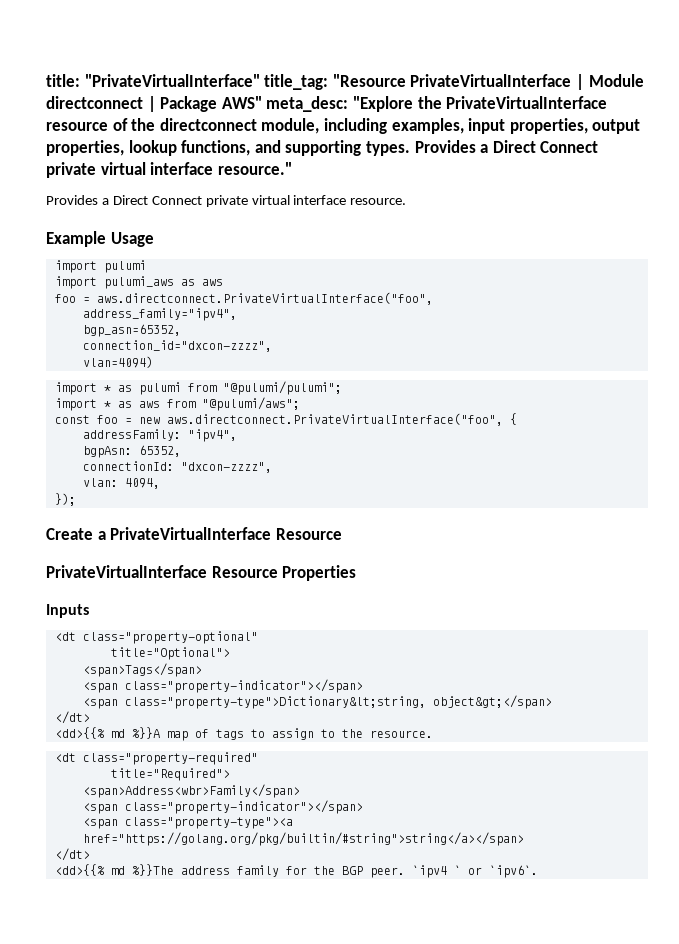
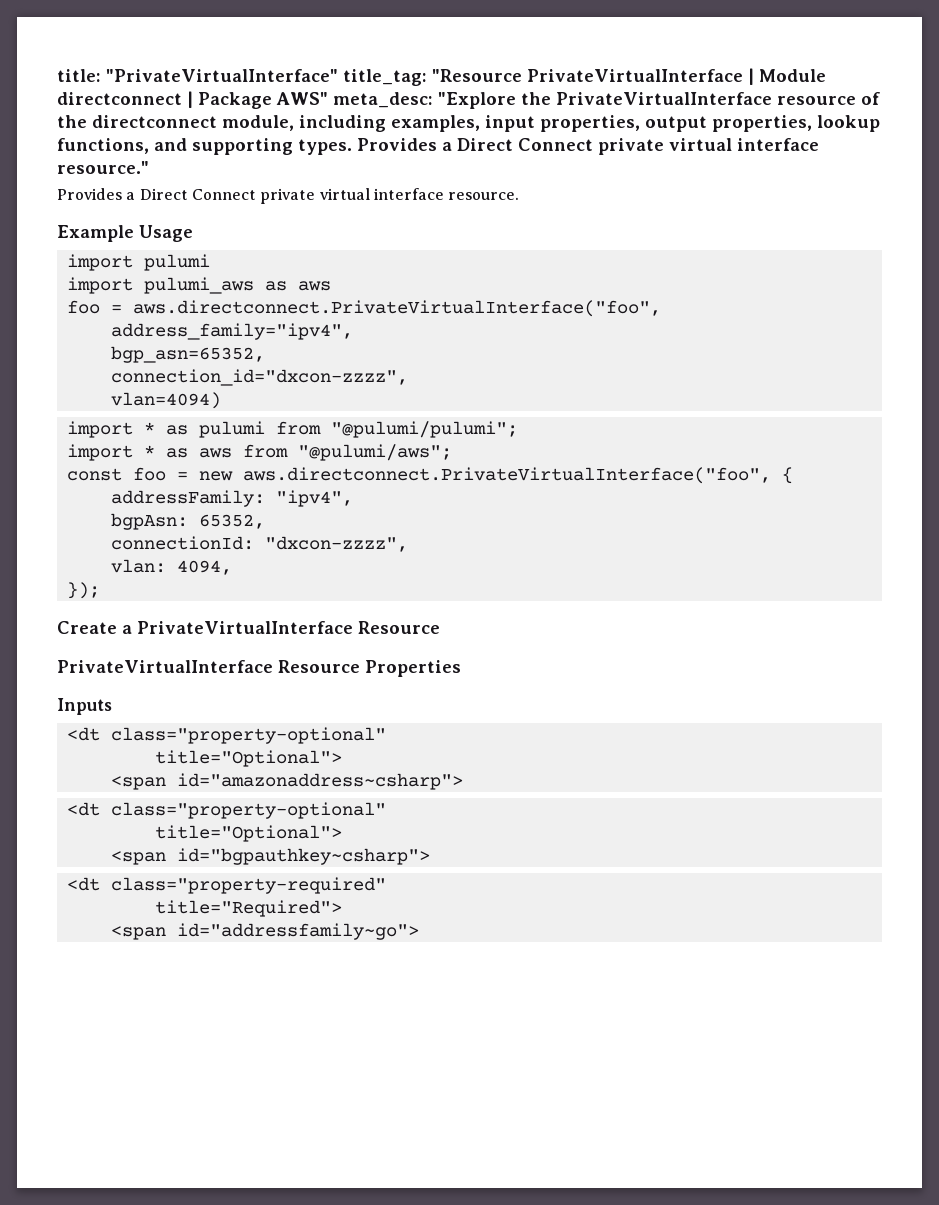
- <span>Tags</span>
- <span class="property-indicator"></span>
- <span class="property-type">Dictionary&lt;string, object&gt;</span>
- </dt>
- <dd>{{% md %}}A map of tags to assign to the resource.
+ <span id="amazonaddress~csharp">
+ <dt class="property-optional"
+ title="Optional">
+ <span id="bgpauthkey~csharp">
- <span>Address<wbr>Family</span>
- <span class="property-indicator"></span>
- <span class="property-type"><a href="https://golang.org/pkg/builtin/#string">string</a></span>
- </dt>
- <dd>{{% md %}}The address family for the BGP peer. `ipv4 ` or `ipv6`.
+ <span id="addressfamily~go">

